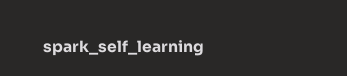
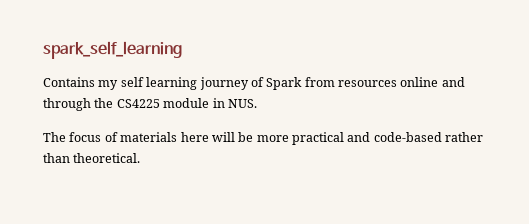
+ Contains my self learning journey of Spark from resources online and through the CS4225 module in NUS.
+ The focus of materials here will be more practical and code-based rather than theoretical.

